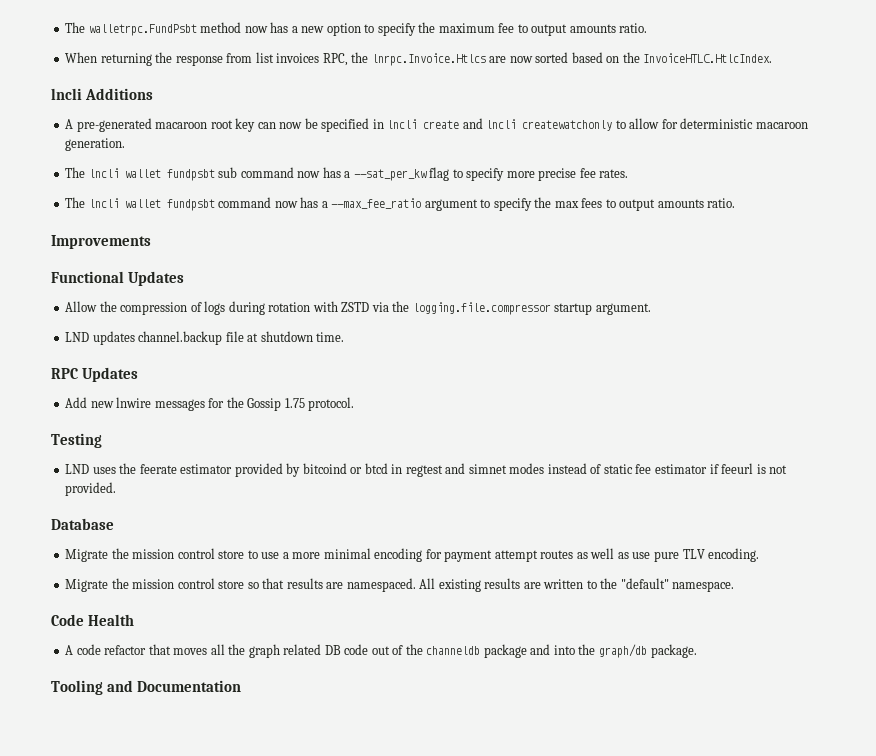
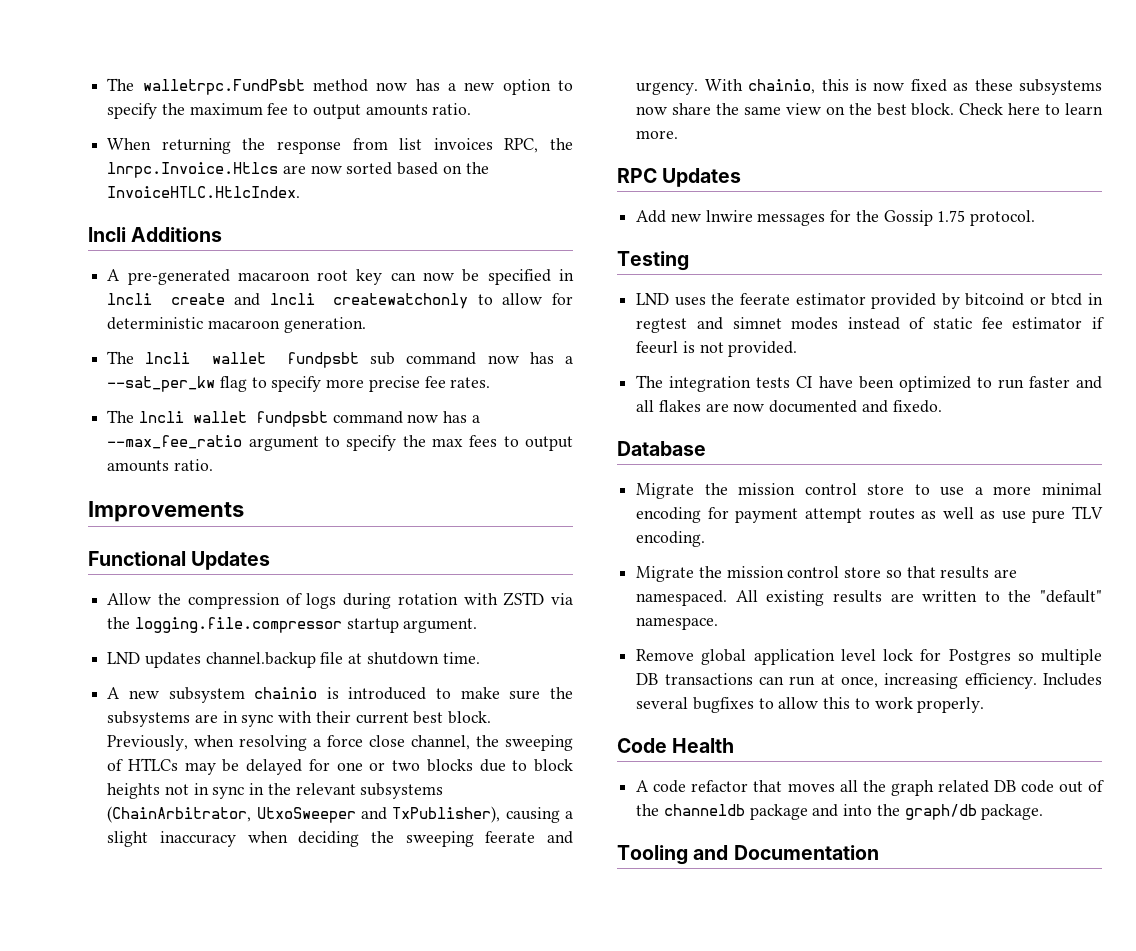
+ A new subsystem chainio is introduced to make sure the subsystems are in sync with their current best block. Previously, when resolving a force close channel, the sweeping of HTLCs may be delayed for one or two blocks due to block heights not in sync in the relevant subsystems (ChainArbitrator, UtxoSweeper and TxPublisher), causing a slight inaccuracy when deciding the sweeping feerate and urgency. With chainio, this is now fixed as these subsystems now share the same view on the best block. Check here to learn more.
+ The integration tests CI have been optimized to run faster and all flakes are now documented and fixedo.
+ Remove global application level lock for Postgres so multiple DB transactions can run at once, increasing efficiency. Includes several bugfixes to allow this to work properly.

